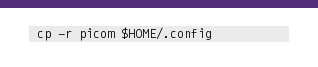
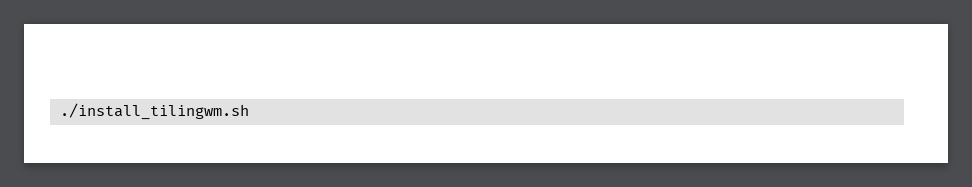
- cp -r picom $HOME/.config
+ ./install_tilingwm.sh

